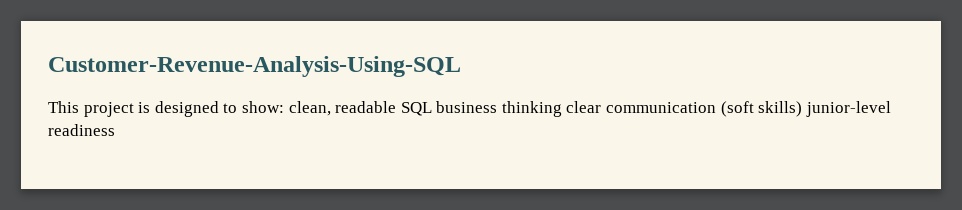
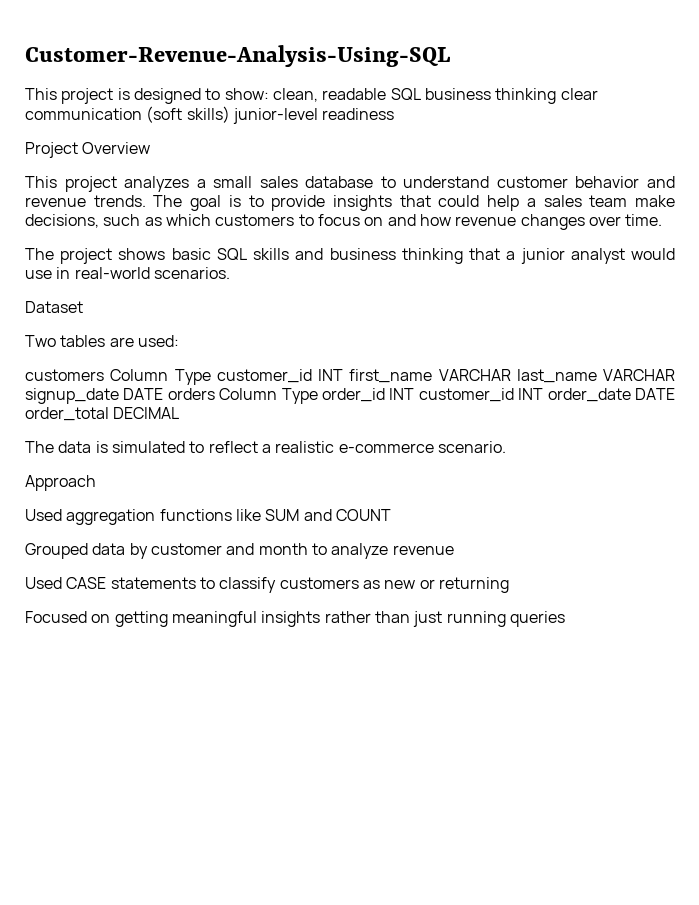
+ Project Overview
+ This project analyzes a small sales database to understand customer behavior and revenue trends. The goal is to provide insights that could help a sales team make decisions, such as which customers to focus on and how revenue changes over time.
+ The project shows basic SQL skills and business thinking that a junior analyst would use in real-world scenarios.
+ Dataset
+ Two tables are used:
+ customers Column Type customer_id INT first_name VARCHAR last_name VARCHAR signup_date DATE orders Column Type order_id INT customer_id INT order_date DATE order_total DECIMAL
+ The data is simulated to reflect a realistic e-commerce scenario.
+ Approach
+ Used aggregation functions like SUM and COUNT
+ Grouped data by customer and month to analyze revenue
+ Used CASE statements to classify customers as new or returning
+ Focused on getting meaningful insights rather than just running queries

